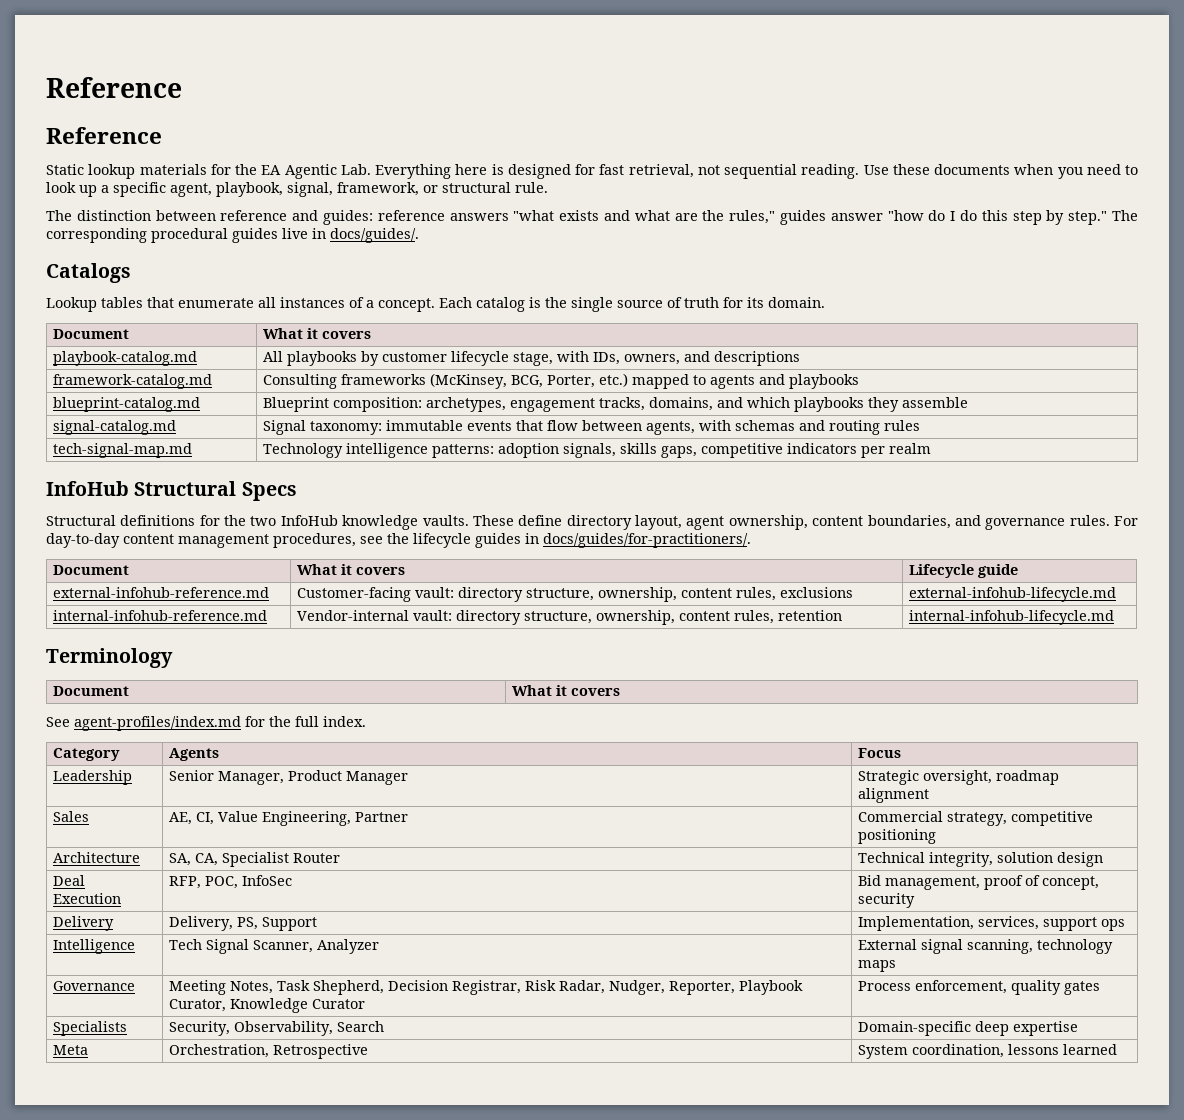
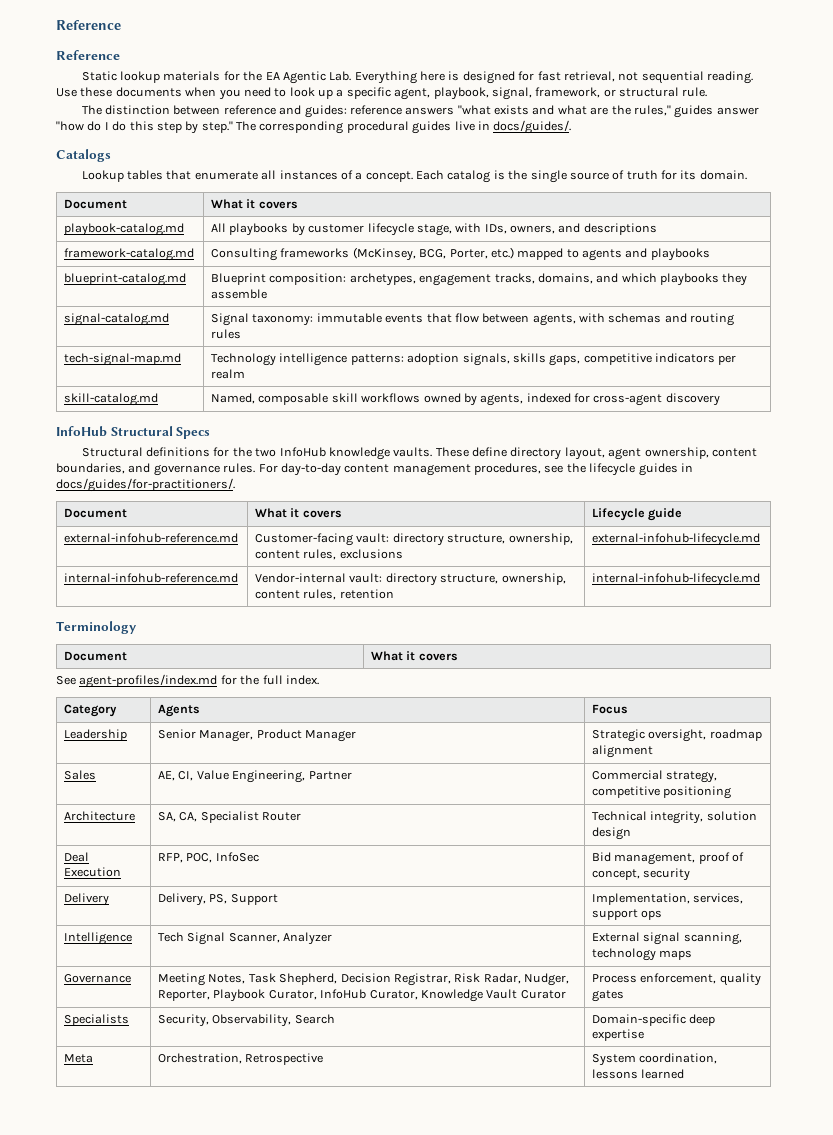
+ skill-catalog.md | Named, composable skill workflows owned by agents, indexed for cross-agent discovery
- Governance | Meeting Notes, Task Shepherd, Decision Registrar, Risk Radar, Nudger, Reporter, Playbook Curator, Knowledge Curator | Process enforcement, quality gates
+ Governance | Meeting Notes, Task Shepherd, Decision Registrar, Risk Radar, Nudger, Reporter, Playbook Curator, InfoHub Curator, Knowledge Vault Curator | Process enforcement, quality gates

